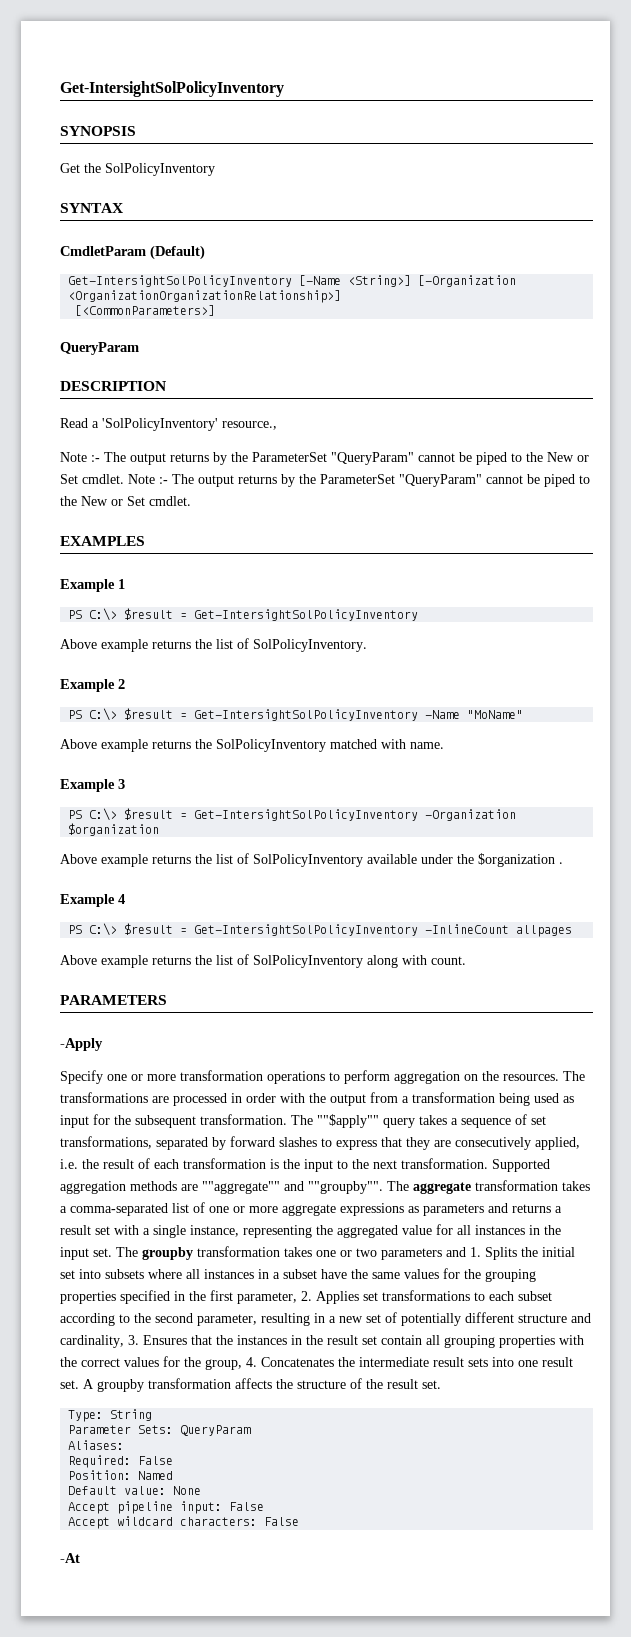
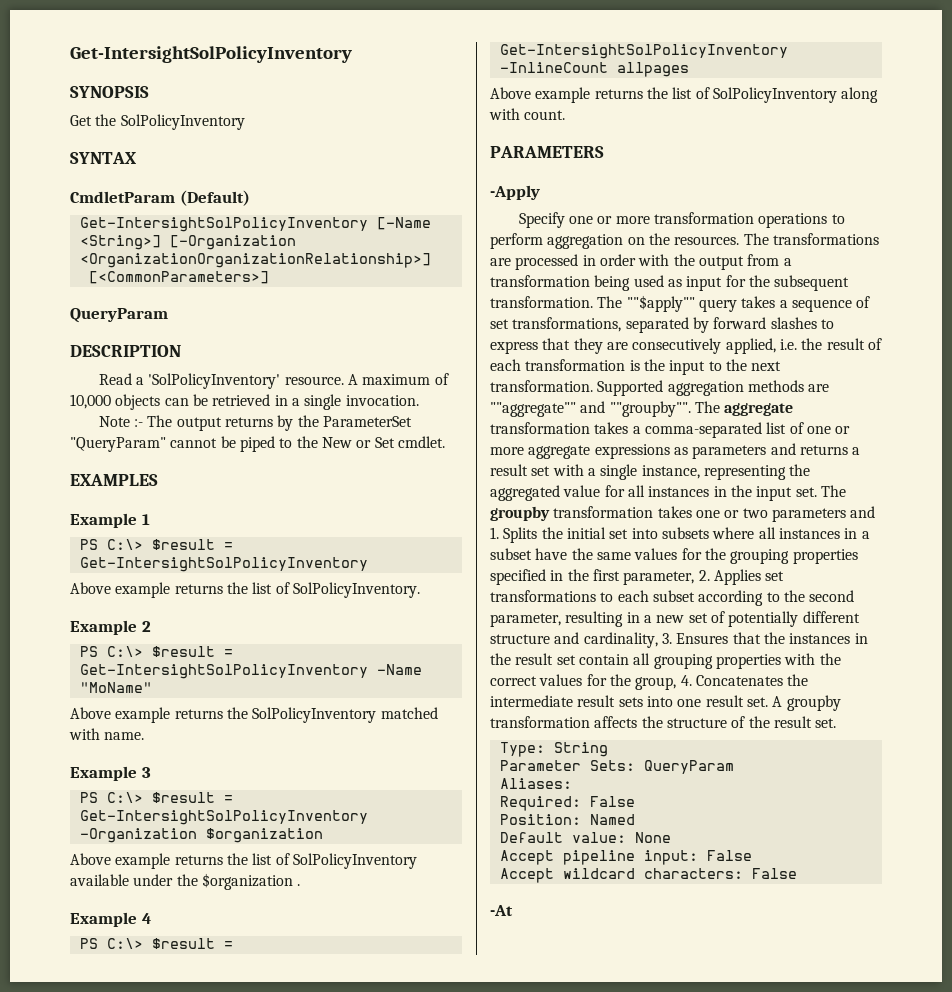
- Read a 'SolPolicyInventory' resource.,
+ Read a 'SolPolicyInventory' resource. A maximum of 10,000 objects can be retrieved in a single invocation.
- Note :- The output returns by the ParameterSet "QueryParam" cannot be piped to the New or Set cmdlet. Note :- The output returns by the ParameterSet "QueryParam" cannot be piped to the New or Set cmdlet.
+ Note :- The output returns by the ParameterSet "QueryParam" cannot be piped to the New or Set cmdlet.

